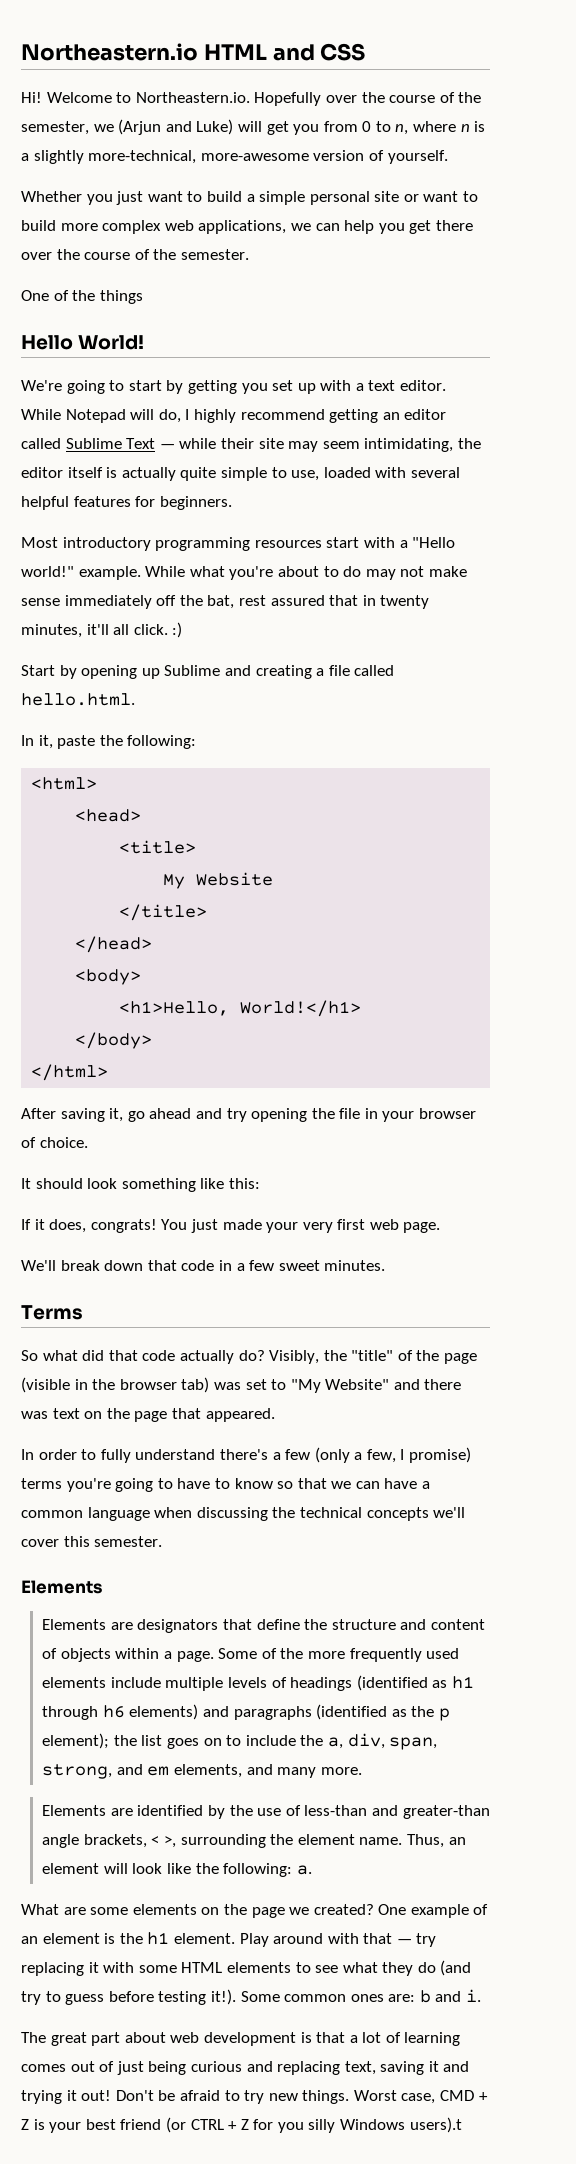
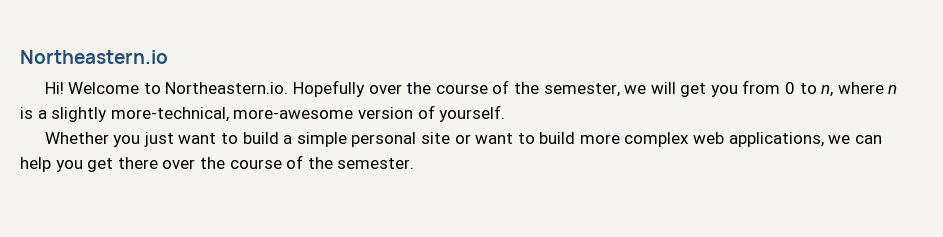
- Northeastern.io HTML and CSS
+ Northeastern.io
- Welcome to Northeastern.io. Hopefully over the course of the semester, we (Arjun and Luke) will get you from 0 to n, where n is a slightly more-technical, more-awesome version of yourself.
+ Welcome to Northeastern.io. Hopefully over the course of the semester, we will get you from 0 to n, where n is a slightly more-technical, more-awesome version of yourself.
- One of the things
- Hello World!
- We're going to start by getting you set up with a text editor. While Notepad will do, I highly recommend getting an editor called Sublime Text — while their site may seem intimidating, the editor itself is actually quite simple to use, loaded with several helpful features for beginners.
- Most introductory programming resources start with a "Hello world!" example. While what you're about to do may not make sense immediately off the bat, rest assured that in twenty minutes, it'll all click. :)
- Start by opening up Sublime and creating a file called hello.html.
- In it, paste the following:
- <html>
- <head>
- <title>
- My Website
- </title>
- </head>
- <body>
- <h1>Hello, World!</h1>
- </body>
- </html>
- After saving it, go ahead and try opening the file in your browser of choice.
- It should look something like this:
- If it does, congrats! You just made your very first web page.
- We'll break down that code in a few sweet minutes.
- Terms
- So what did that code actually do? Visibly, the "title" of the page (visible in the browser tab) was set to "My Website" and there was text on the page that appeared.
- In order to fully understand there's a few (only a few, I promise) terms you're going to have to know so that we can have a common language when discussing the technical concepts we'll cover this semester.
- Elements
- Elements are designators that define the structure and content of objects within a page. Some of the more frequently used elements include multiple levels of headings (identified as h1 through h6 elements) and paragraphs (identified as the p element); the list goes on to include the a, div, span, strong, and em elements, and many more.
- Elements are identified by the use of less-than and greater-than angle brackets, < >, surrounding the element name. Thus, an element will look like the following: a.
- What are some elements on the page we created? One example of an element is the h1 element. Play around with that — try replacing it with some HTML elements to see what they do (and try to guess before testing it!). Some common ones are: b and i.
- The great part about web development is that a lot of learning comes out of just being curious and replacing text, saving it and trying it out! Don't be afraid to try new things. Worst case, CMD + Z is your best friend (or CTRL + Z for you silly Windows users).t

